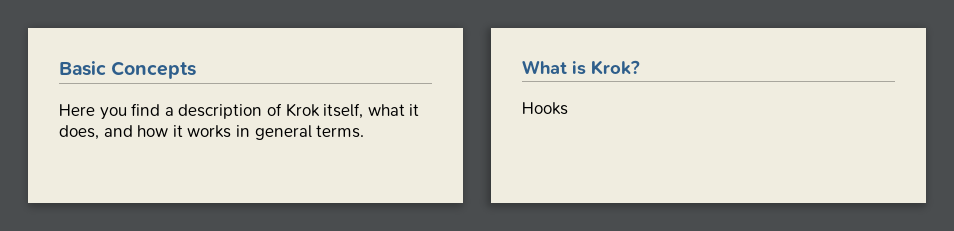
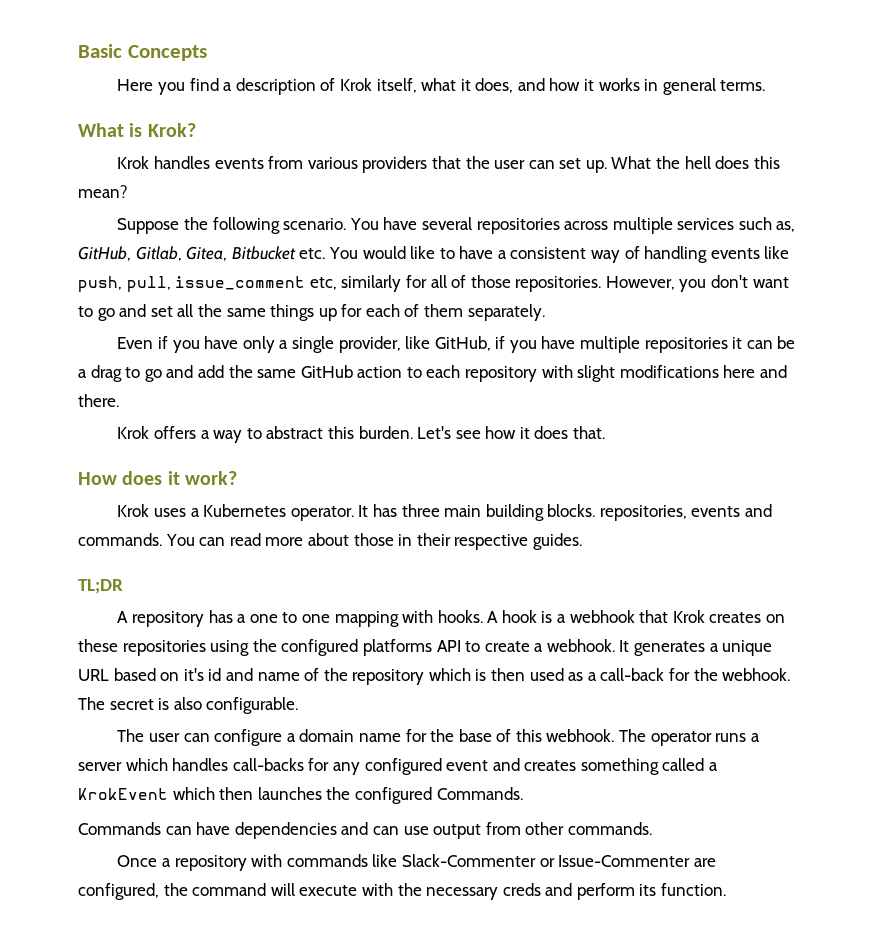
- Hooks
+ Krok handles events from various providers that the user can set up. What the hell does this mean?
+ Suppose the following scenario. You have several repositories across multiple services such as, GitHub, Gitlab, Gitea, Bitbucket etc. You would like to have a consistent way of handling events like push, pull, issue_comment etc, similarly for all of those repositories. However, you don't want to go and set all the same things up for each of them separately.
+ Even if you have only a single provider, like GitHub, if you have multiple repositories it can be a drag to go and add the same GitHub action to each repository with slight modifications here and there.
+ Krok offers a way to abstract this burden. Let's see how it does that.
+ How does it work?
+ Krok uses a Kubernetes operator. It has three main building blocks. repositories, events and commands. You can read more about those in their respective guides.
+ TL;DR
+ A repository has a one to one mapping with hooks. A hook is a webhook that Krok creates on these repositories using the configured platforms API to create a webhook. It generates a unique URL based on it's id and name of the repository which is then used as a call-back for the webhook. The secret is also configurable.
+ The user can configure a domain name for the base of this webhook. The operator runs a server which handles call-backs for any configured event and creates something called a KrokEvent which then launches the configured Commands.
+ Commands can have dependencies and can use output from other commands.
+ Once a repository with commands like Slack-Commenter or Issue-Commenter are configured, the command will execute with the necessary creds and perform its function.

